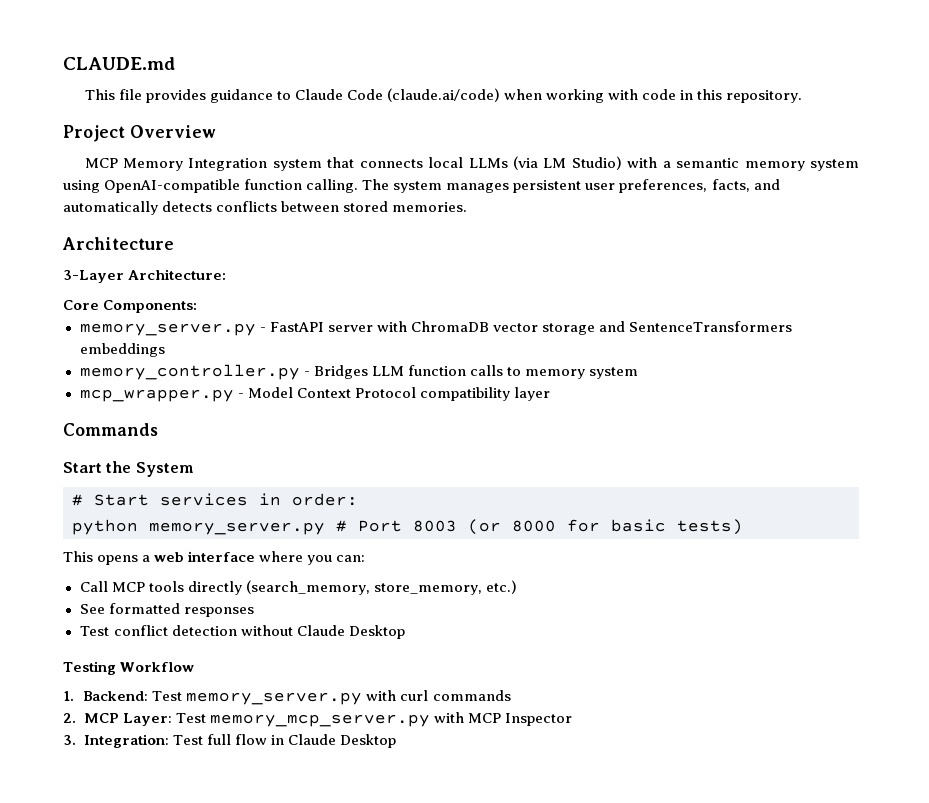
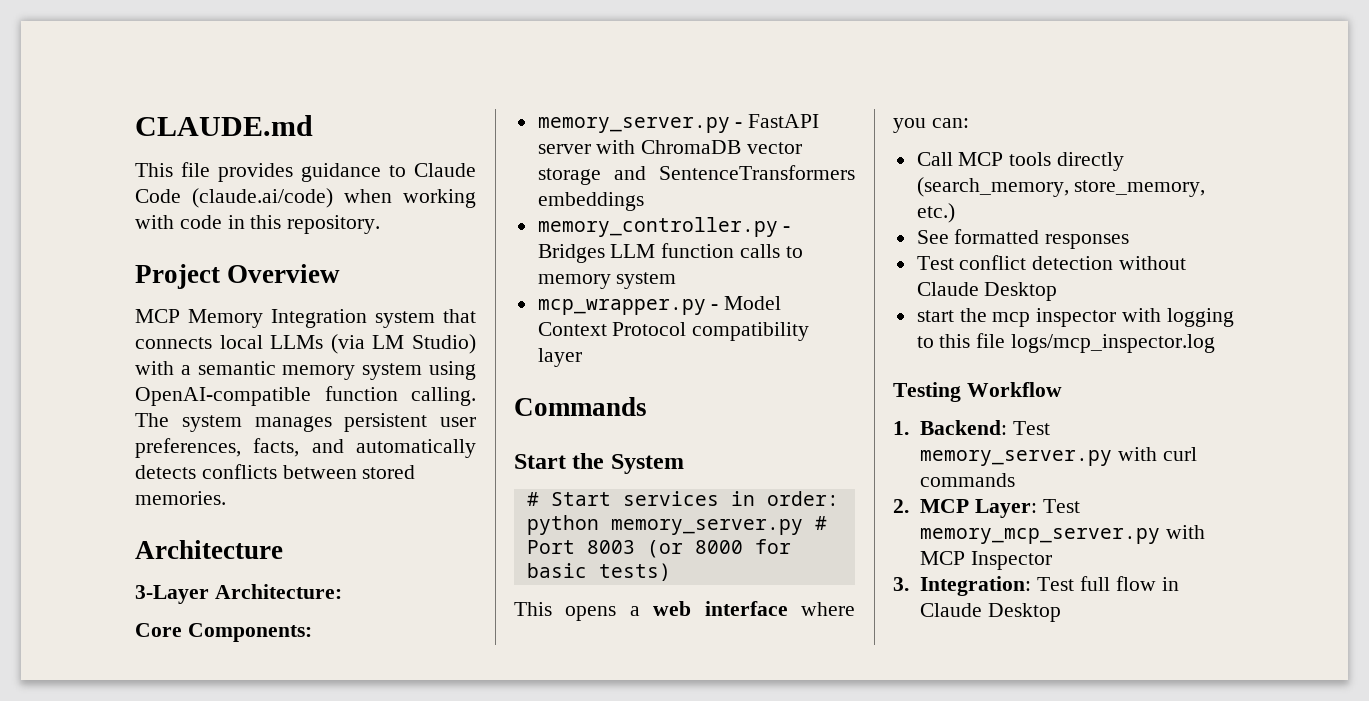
+ start the mcp inspector with logging to this file logs/mcp_inspector.log

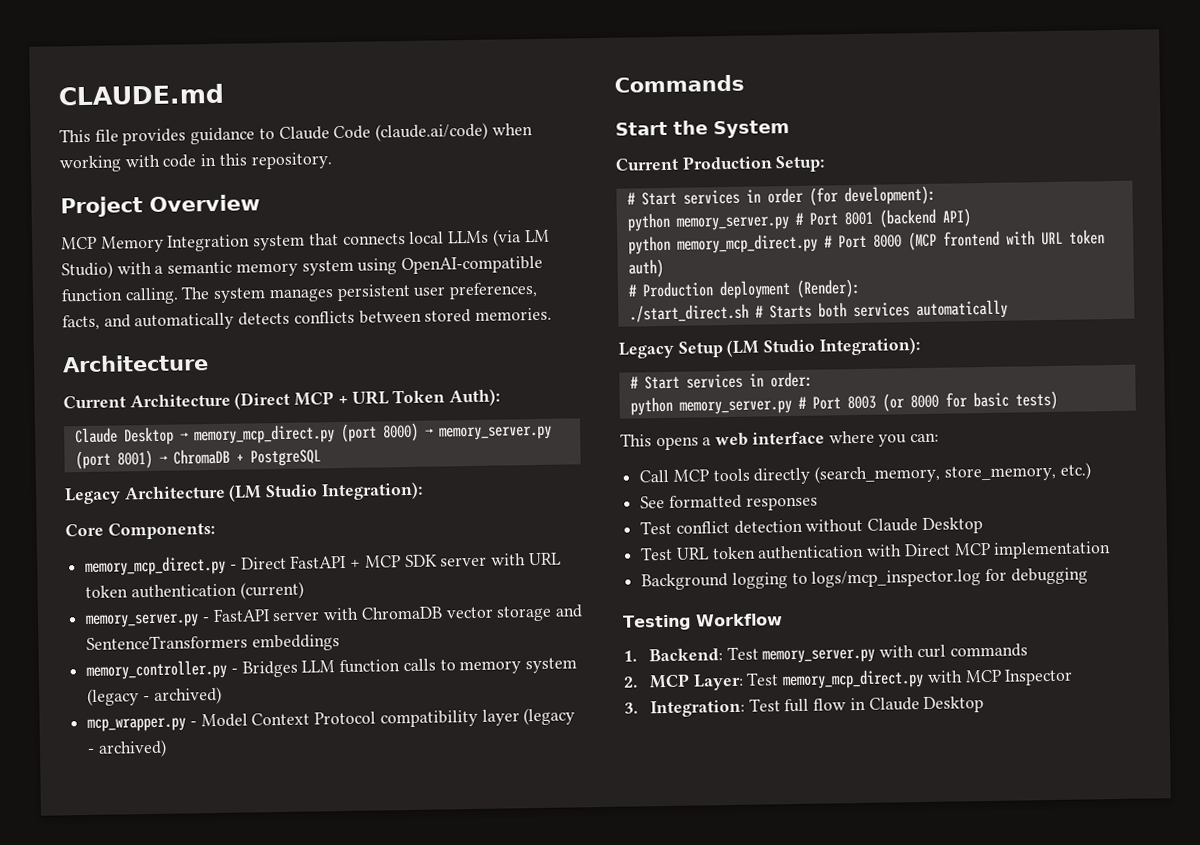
- 3-Layer Architecture:
+ Current Architecture (Direct MCP + URL Token Auth):
+ Claude Desktop → memory_mcp_direct.py (port 8000) → memory_server.py (port 8001) → ChromaDB + PostgreSQL
+ Legacy Architecture (LM Studio Integration):
  Core Components:
+ memory_mcp_direct.py - Direct FastAPI + MCP SDK server with URL token authentication (current)
- memory_controller.py - Bridges LLM function calls to memory system
+ memory_controller.py - Bridges LLM function calls to memory system (legacy - archived)
- mcp_wrapper.py - Model Context Protocol compatibility layer
+ mcp_wrapper.py - Model Context Protocol compatibility layer (legacy - archived)
+ Current Production Setup:
+ # Start services in order (for development):
+ python memory_server.py # Port 8001 (backend API)
+ python memory_mcp_direct.py # Port 8000 (MCP frontend with URL token auth)
+ # Production deployment (Render):
+ ./start_direct.sh # Starts both services automatically
+ Legacy Setup (LM Studio Integration):
- start the mcp inspector with logging to this file logs/mcp_inspector.log
+ Test URL token authentication with Direct MCP implementation
+ Background logging to logs/mcp_inspector.log for debugging
- 2. MCP Layer: Test memory_mcp_server.py with MCP Inspector
+ 2. MCP Layer: Test memory_mcp_direct.py with MCP Inspector

